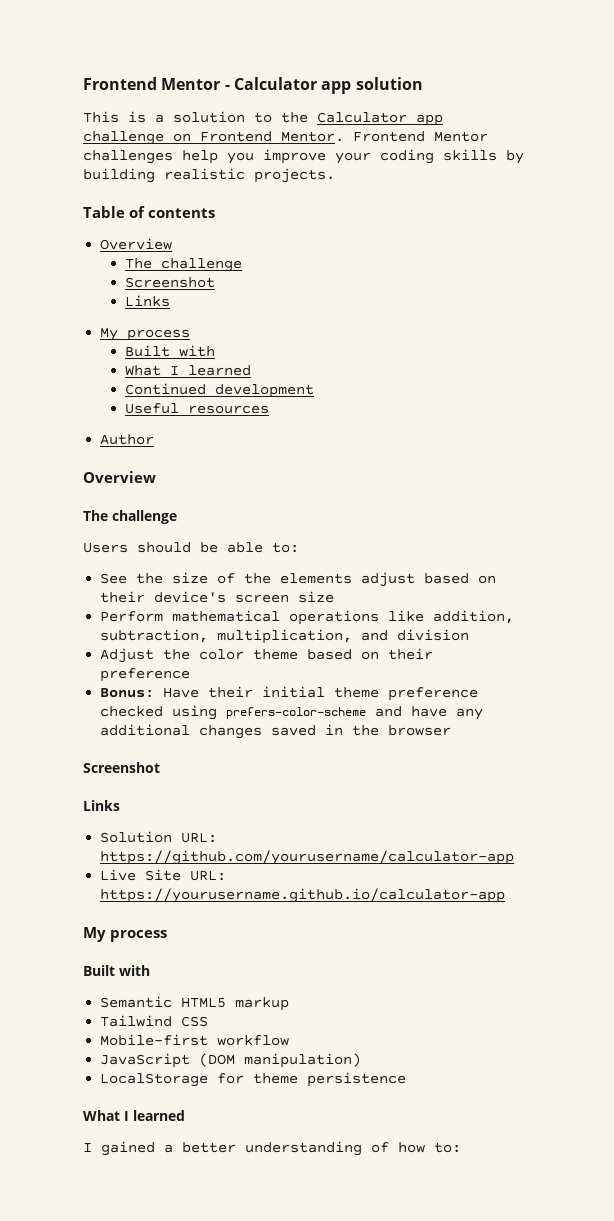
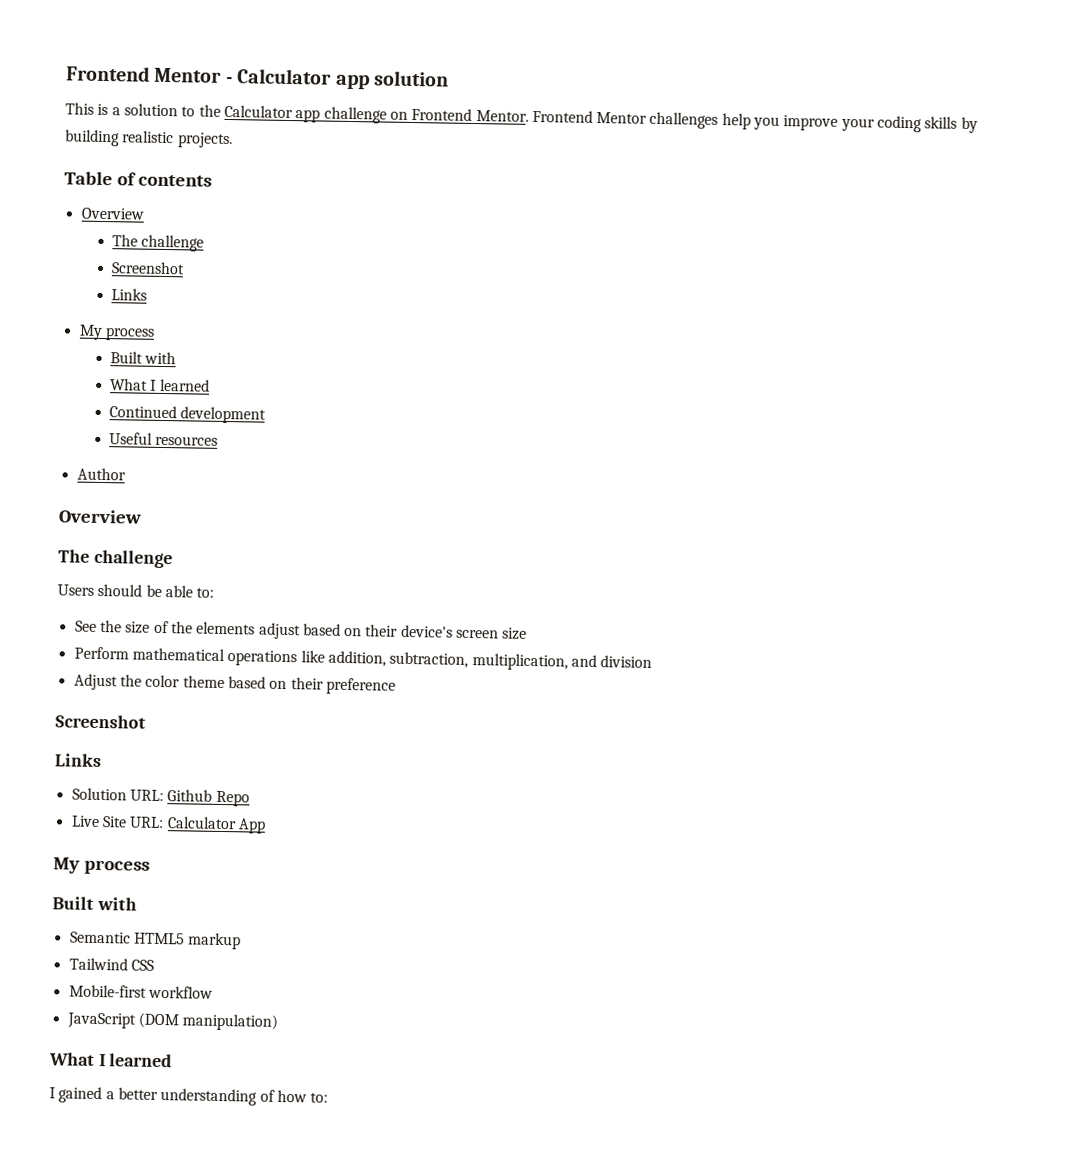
- Bonus: Have their initial theme preference checked using prefers-color-scheme and have any additional changes saved in the browser
- Solution URL: https://github.com/yourusername/calculator-app
+ Solution URL: Github Repo
- Live Site URL: https://yourusername.github.io/calculator-app
+ Live Site URL: Calculator App
- LocalStorage for theme persistence

